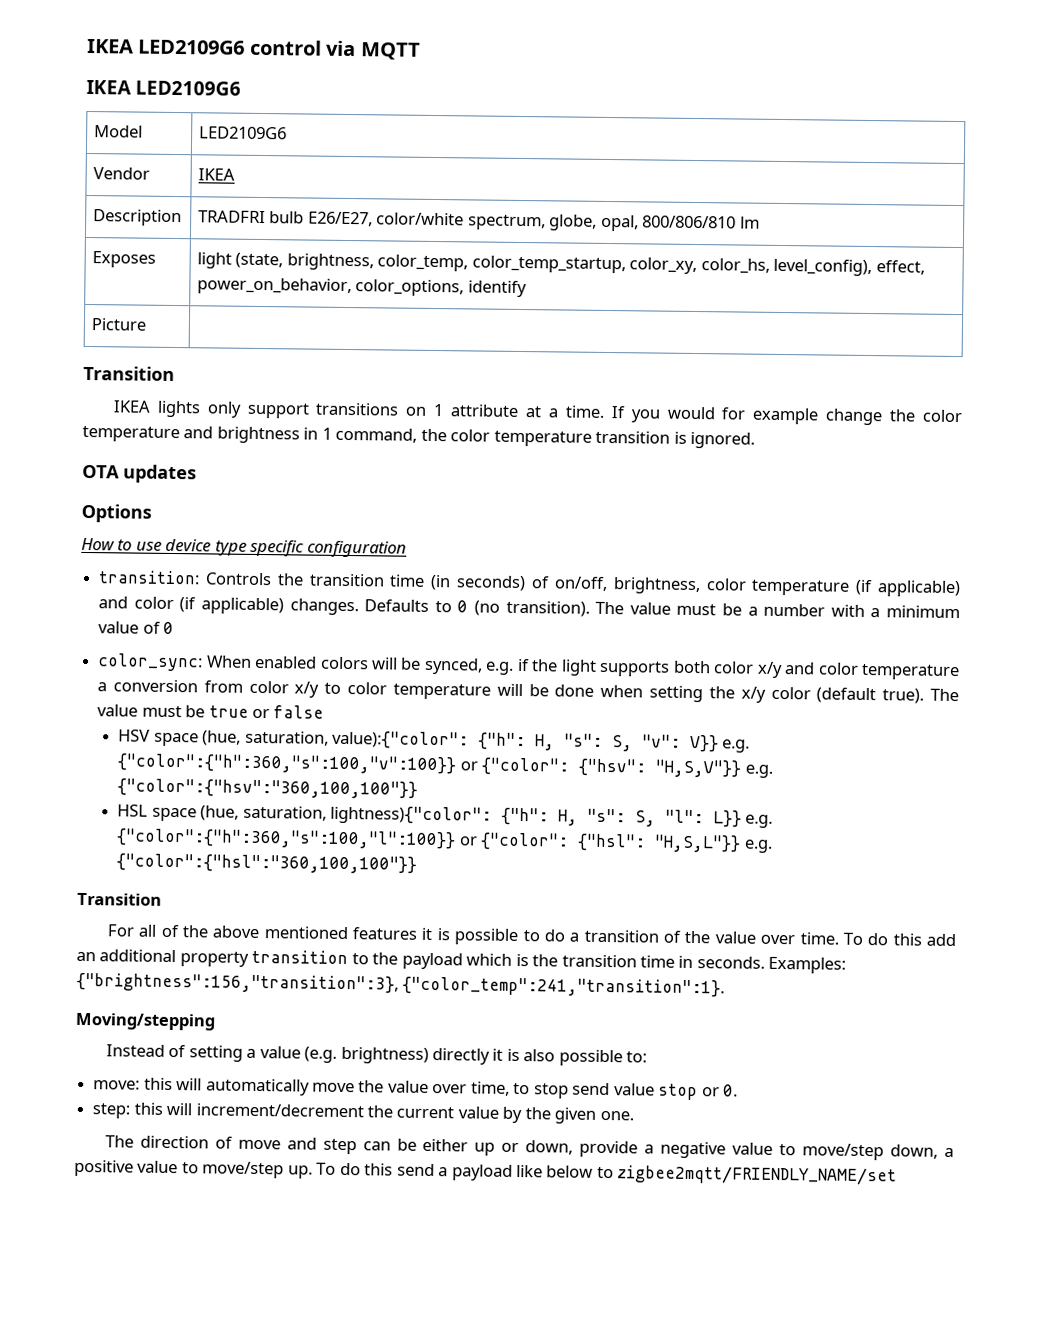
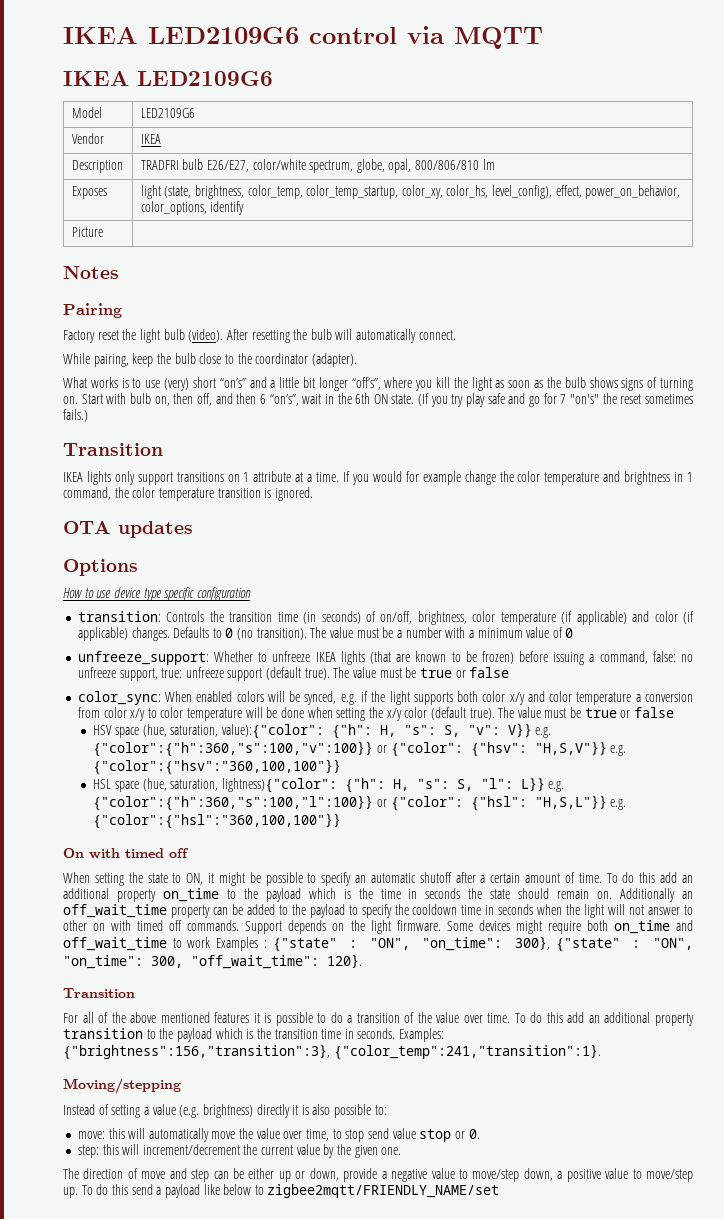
+ Notes
+ Pairing
+ Factory reset the light bulb (video). After resetting the bulb will automatically connect.
+ While pairing, keep the bulb close to the coordinator (adapter).
+ What works is to use (very) short “on’s” and a little bit longer “off’s”, where you kill the light as soon as the bulb shows signs of turning on. Start with bulb on, then off, and then 6 “on’s”, wait in the 6th ON state. (If you try play safe and go for 7 "on's" the reset sometimes fails.)
+ unfreeze_support: Whether to unfreeze IKEA lights (that are known to be frozen) before issuing a command, false: no unfreeze support, true: unfreeze support (default true). The value must be true or false
+ On with timed off
+ When setting the state to ON, it might be possible to specify an automatic shutoff after a certain amount of time. To do this add an additional property on_time to the payload which is the time in seconds the state should remain on. Additionally an off_wait_time property can be added to the payload to specify the cooldown time in seconds when the light will not answer to other on with timed off commands. Support depends on the light firmware. Some devices might require both on_time and off_wait_time to work Examples : {"state" : "ON", "on_time": 300}, {"state" : "ON", "on_time": 300, "off_wait_time": 120}.

